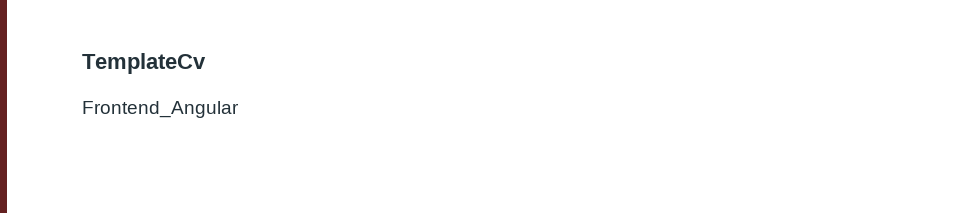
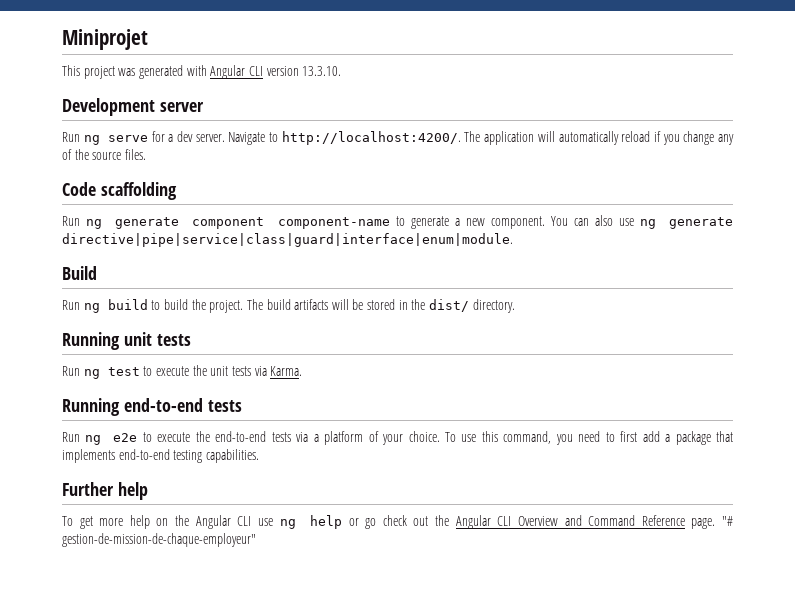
- TemplateCv
- Frontend_Angular
+ Miniprojet
+ This project was generated with Angular CLI version 13.3.10.
+ Development server
+ Run ng serve for a dev server. Navigate to http://localhost:4200/. The application will automatically reload if you change any of the source files.
+ Code scaffolding
+ Run ng generate component component-name to generate a new component. You can also use ng generate directive|pipe|service|class|guard|interface|enum|module.
+ Build
+ Run ng build to build the project. The build artifacts will be stored in the dist/ directory.
+ Running unit tests
+ Run ng test to execute the unit tests via Karma.
+ Running end-to-end tests
+ Run ng e2e to execute the end-to-end tests via a platform of your choice. To use this command, you need to first add a package that implements end-to-end testing capabilities.
+ Further help
+ To get more help on the Angular CLI use ng help or go check out the Angular CLI Overview and Command Reference page. "# gestion-de-mission-de-chaque-employeur"

